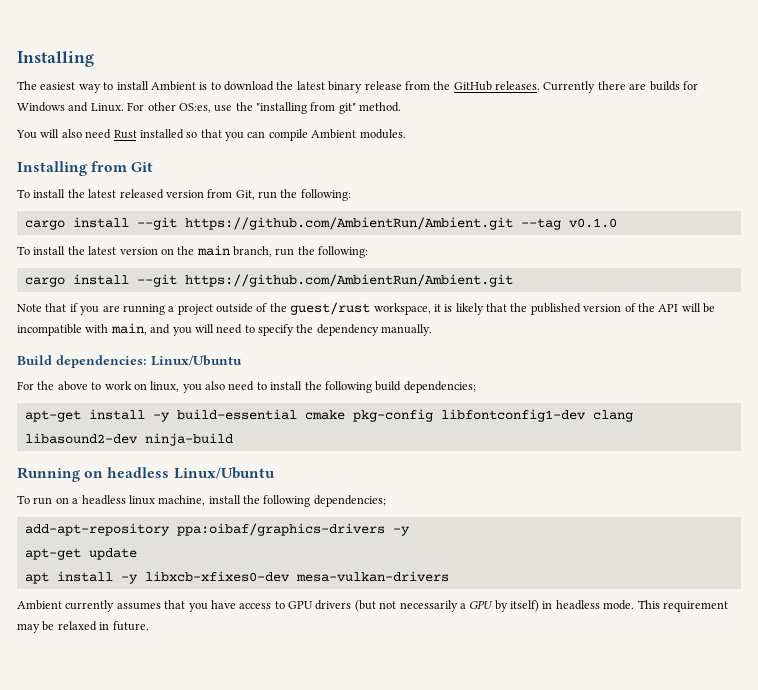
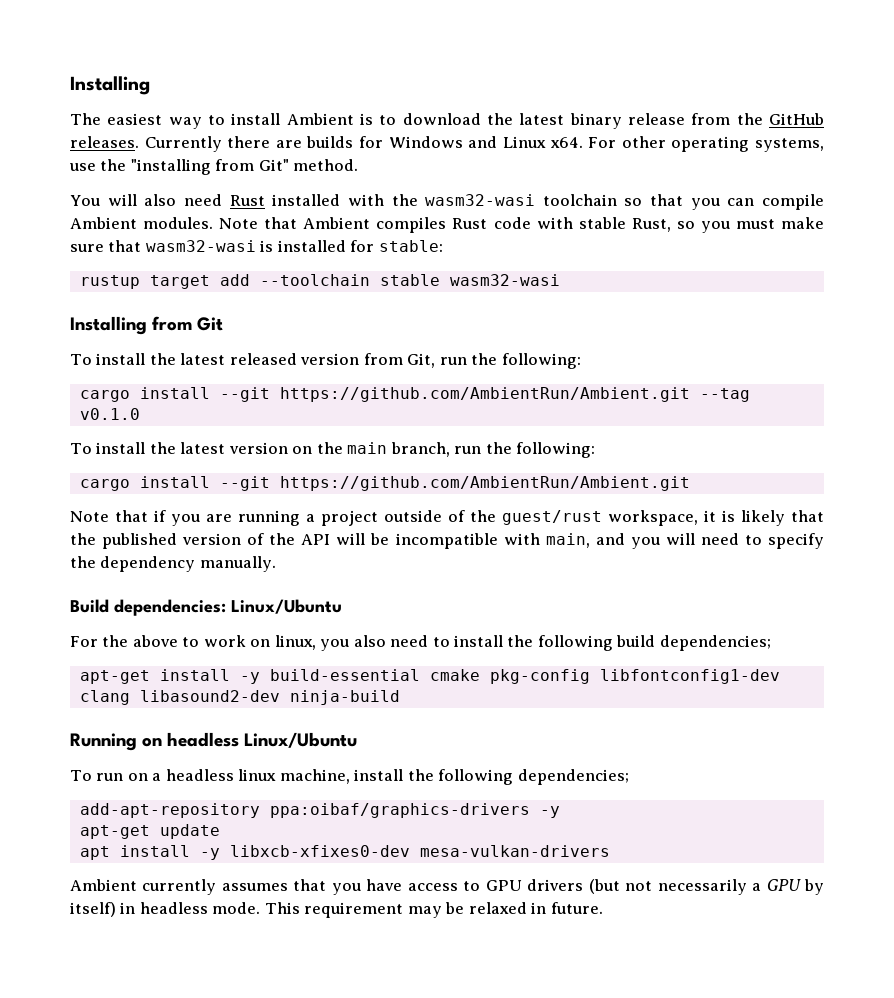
- Currently there are builds for Windows and Linux. For other OS:es, use the "installing from git" method.
+ Currently there are builds for Windows and Linux x64. For other operating systems, use the "installing from Git" method.
- You will also need Rust installed so that you can compile Ambient modules.
+ You will also need Rust installed with the wasm32-wasi toolchain so that you can compile Ambient modules. Note that Ambient compiles Rust code with stable Rust, so you must make sure that wasm32-wasi is installed for stable:
+ rustup target add --toolchain stable wasm32-wasi

